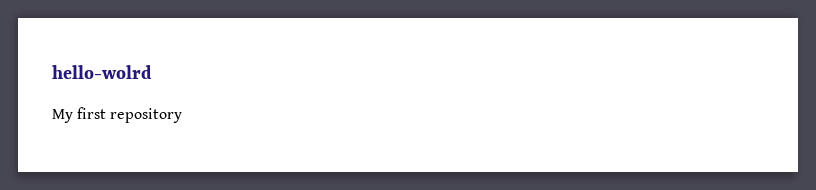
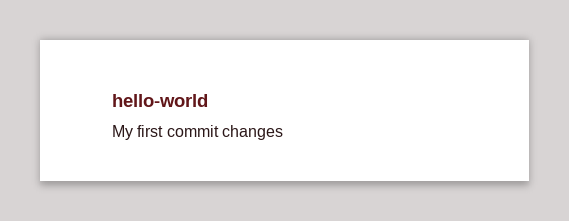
- hello-wolrd
+ hello-world
- My first repository
+ My first commit changes

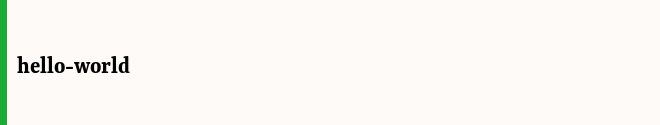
- My first commit changes

